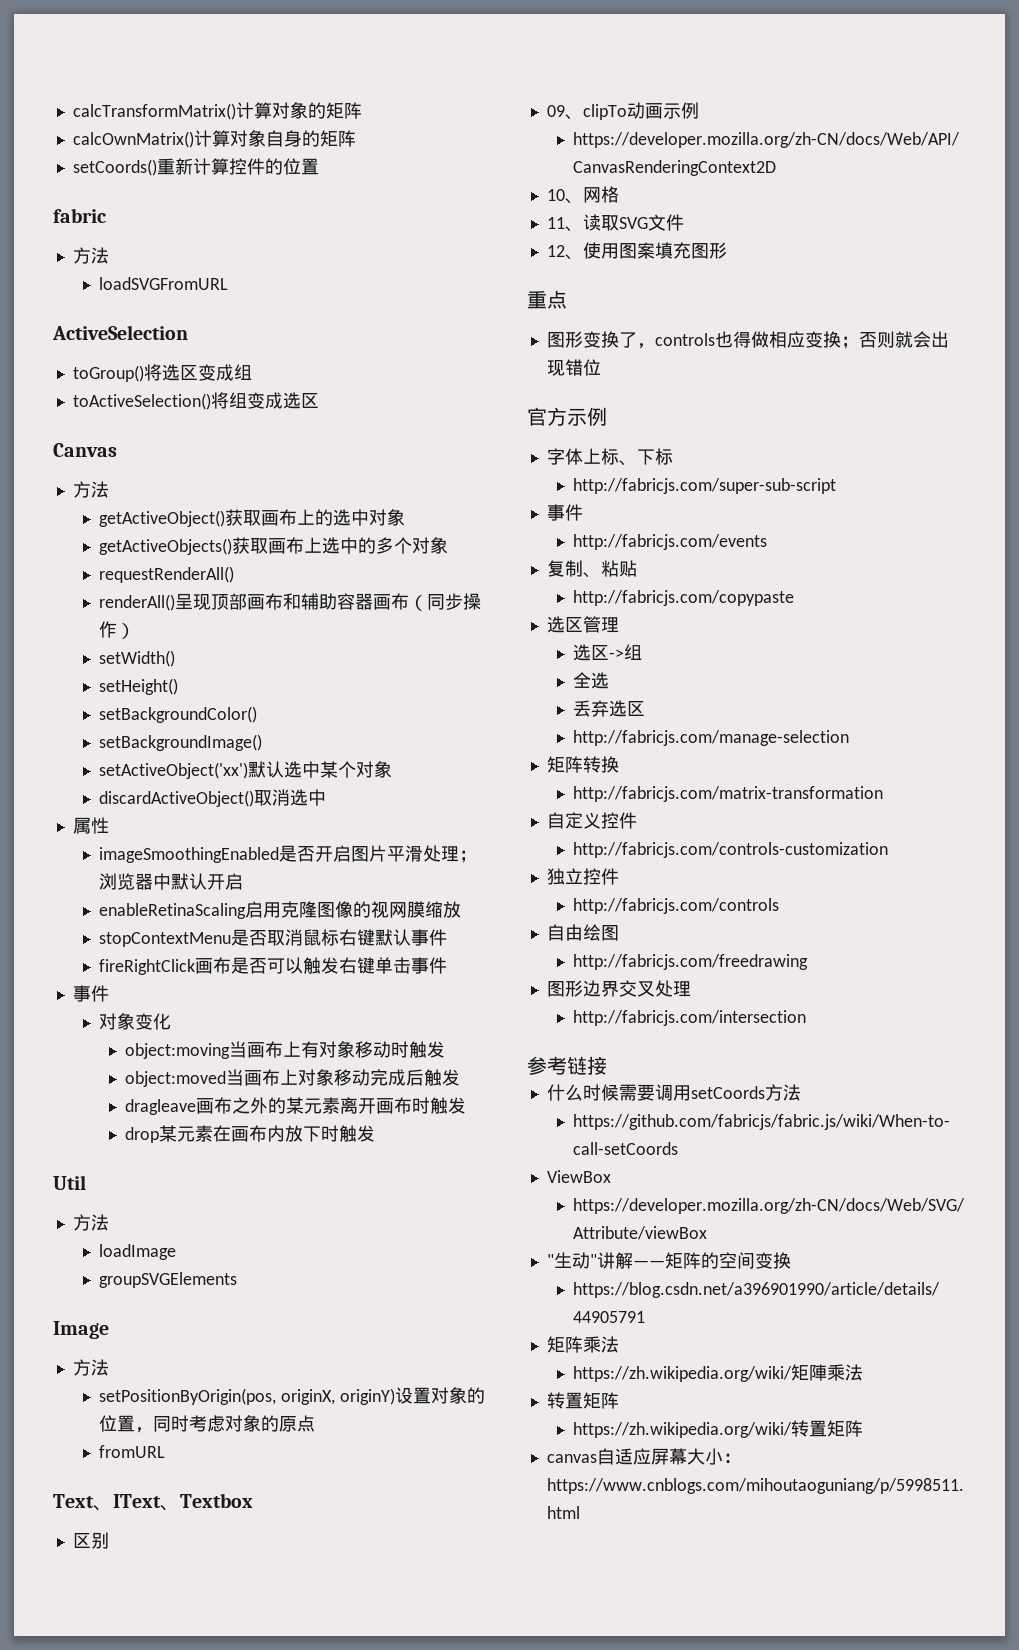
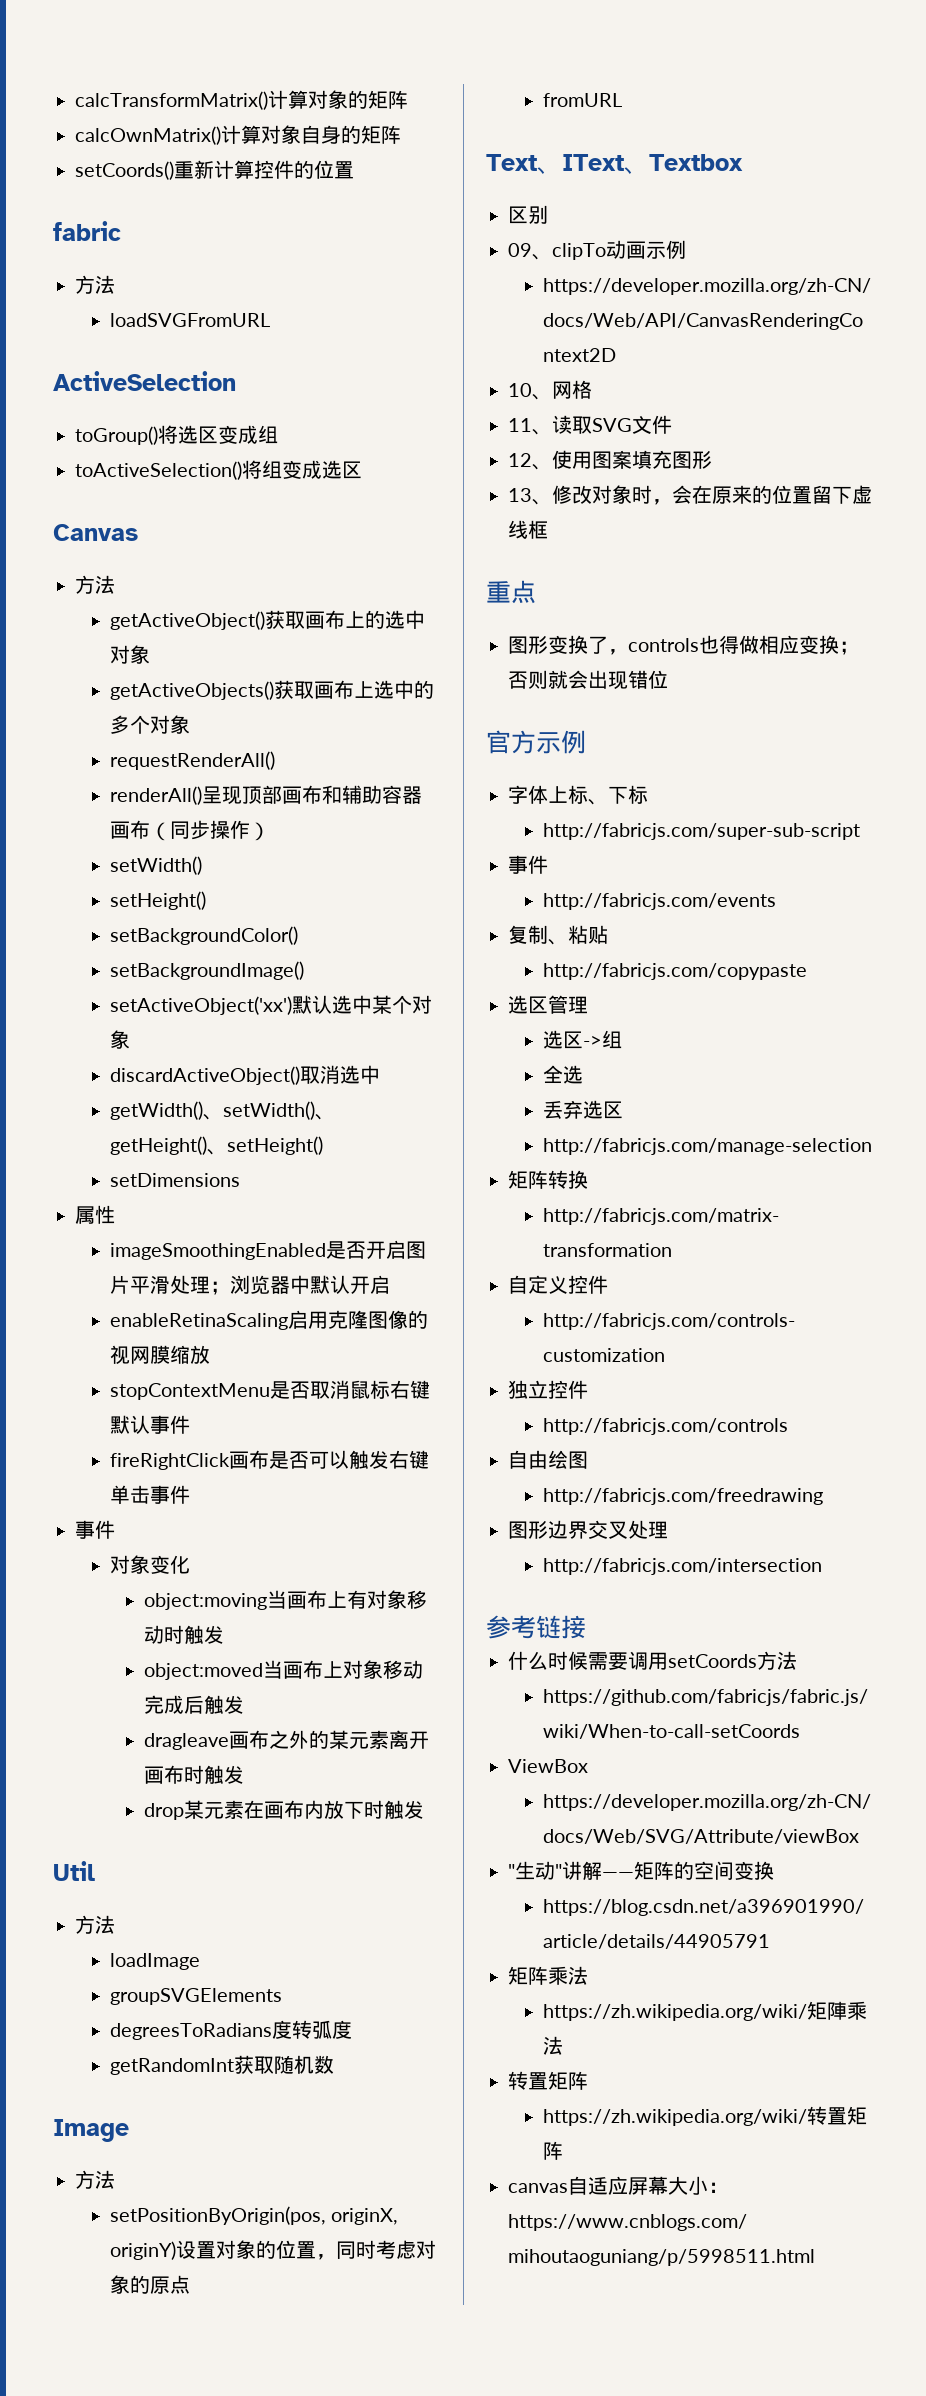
+ getWidth()、setWidth()、getHeight()、setHeight()
+ setDimensions
+ degreesToRadians度转弧度
+ getRandomInt获取随机数
+ 13、修改对象时，会在原来的位置留下虚线框

